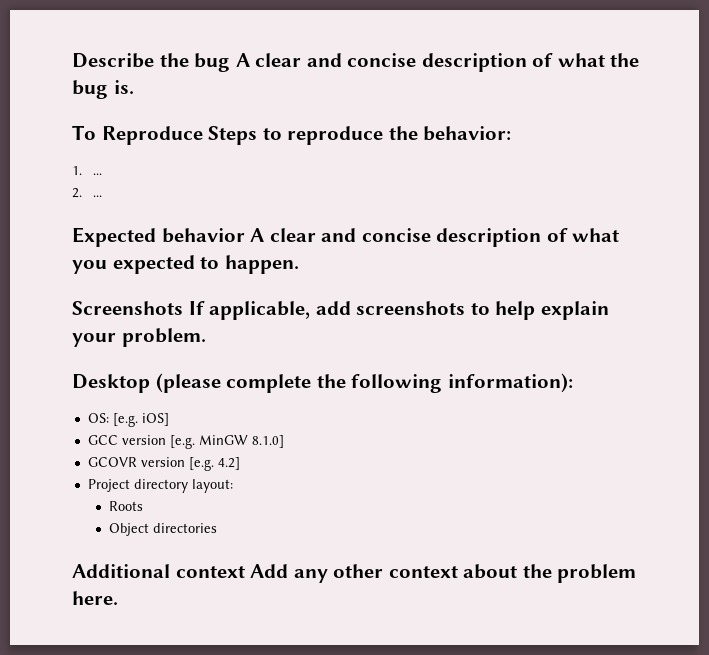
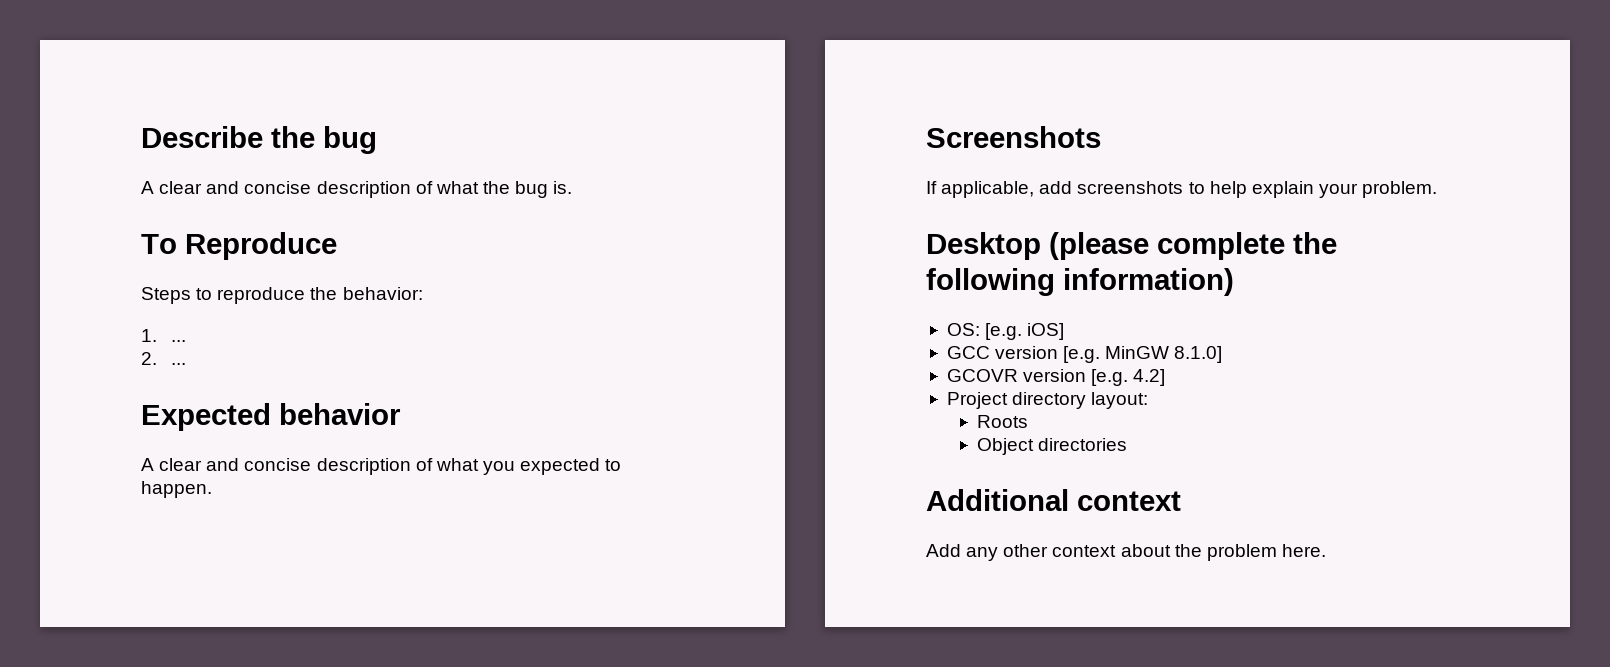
- Describe the bug A clear and concise description of what the bug is.
+ Describe the bug
+ A clear and concise description of what the bug is.
- To Reproduce Steps to reproduce the behavior:
+ To Reproduce
+ Steps to reproduce the behavior:
- Expected behavior A clear and concise description of what you expected to happen.
+ Expected behavior
+ A clear and concise description of what you expected to happen.
- Screenshots If applicable, add screenshots to help explain your problem.
+ Screenshots
+ If applicable, add screenshots to help explain your problem.
- Desktop (please complete the following information):
+ Desktop (please complete the following information)
- Additional context Add any other context about the problem here.
+ Additional context
+ Add any other context about the problem here.

